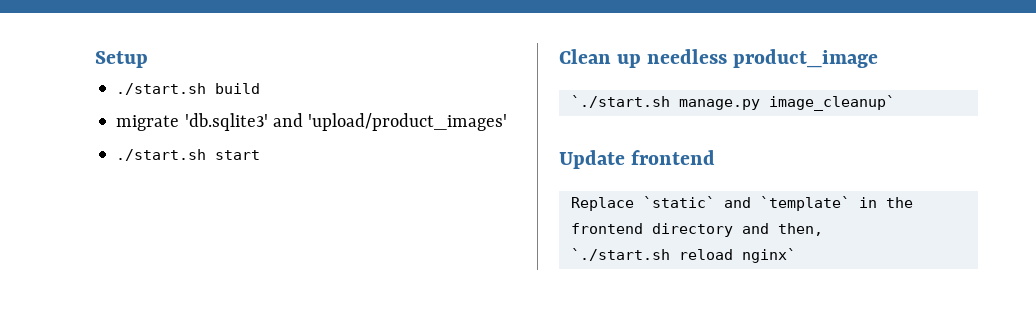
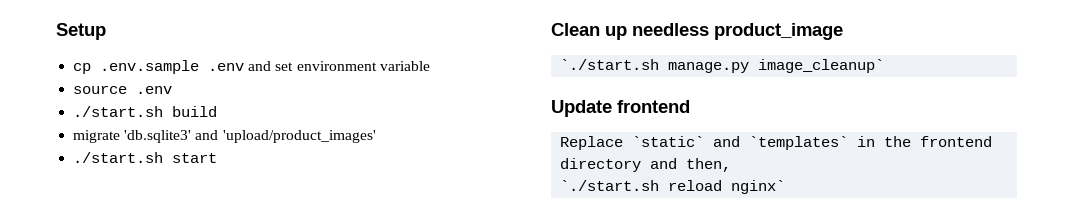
+ cp .env.sample .env and set environment variable
+ source .env
- Replace `static` and `template` in the frontend directory and then,
+ Replace `static` and `templates` in the frontend directory and then,

